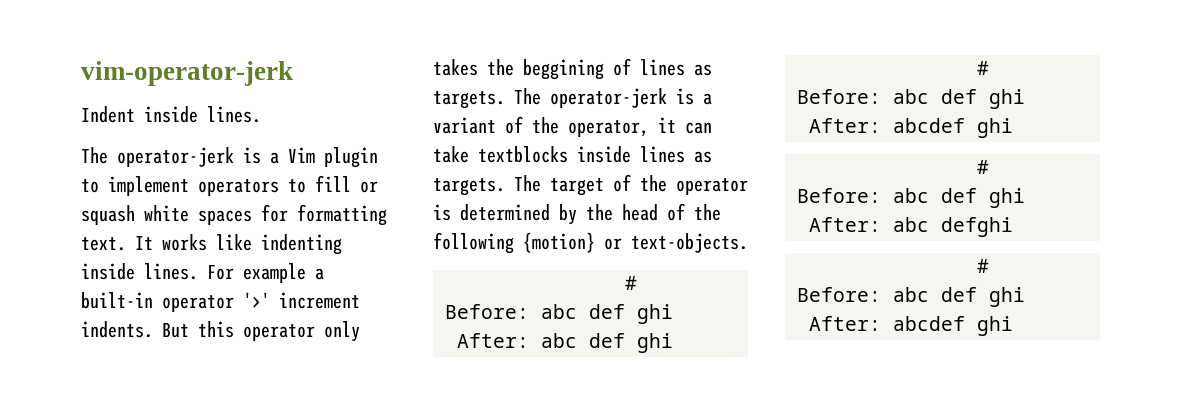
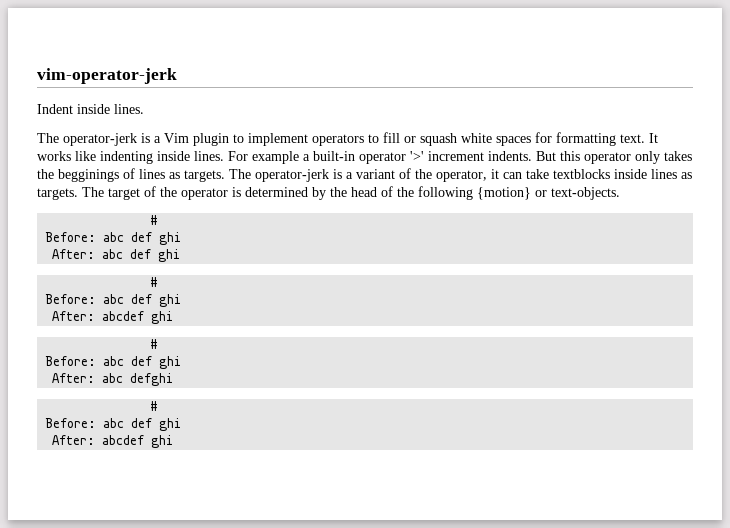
- But this operator only takes the beggining of lines as targets.
+ But this operator only takes the begginings of lines as targets.

